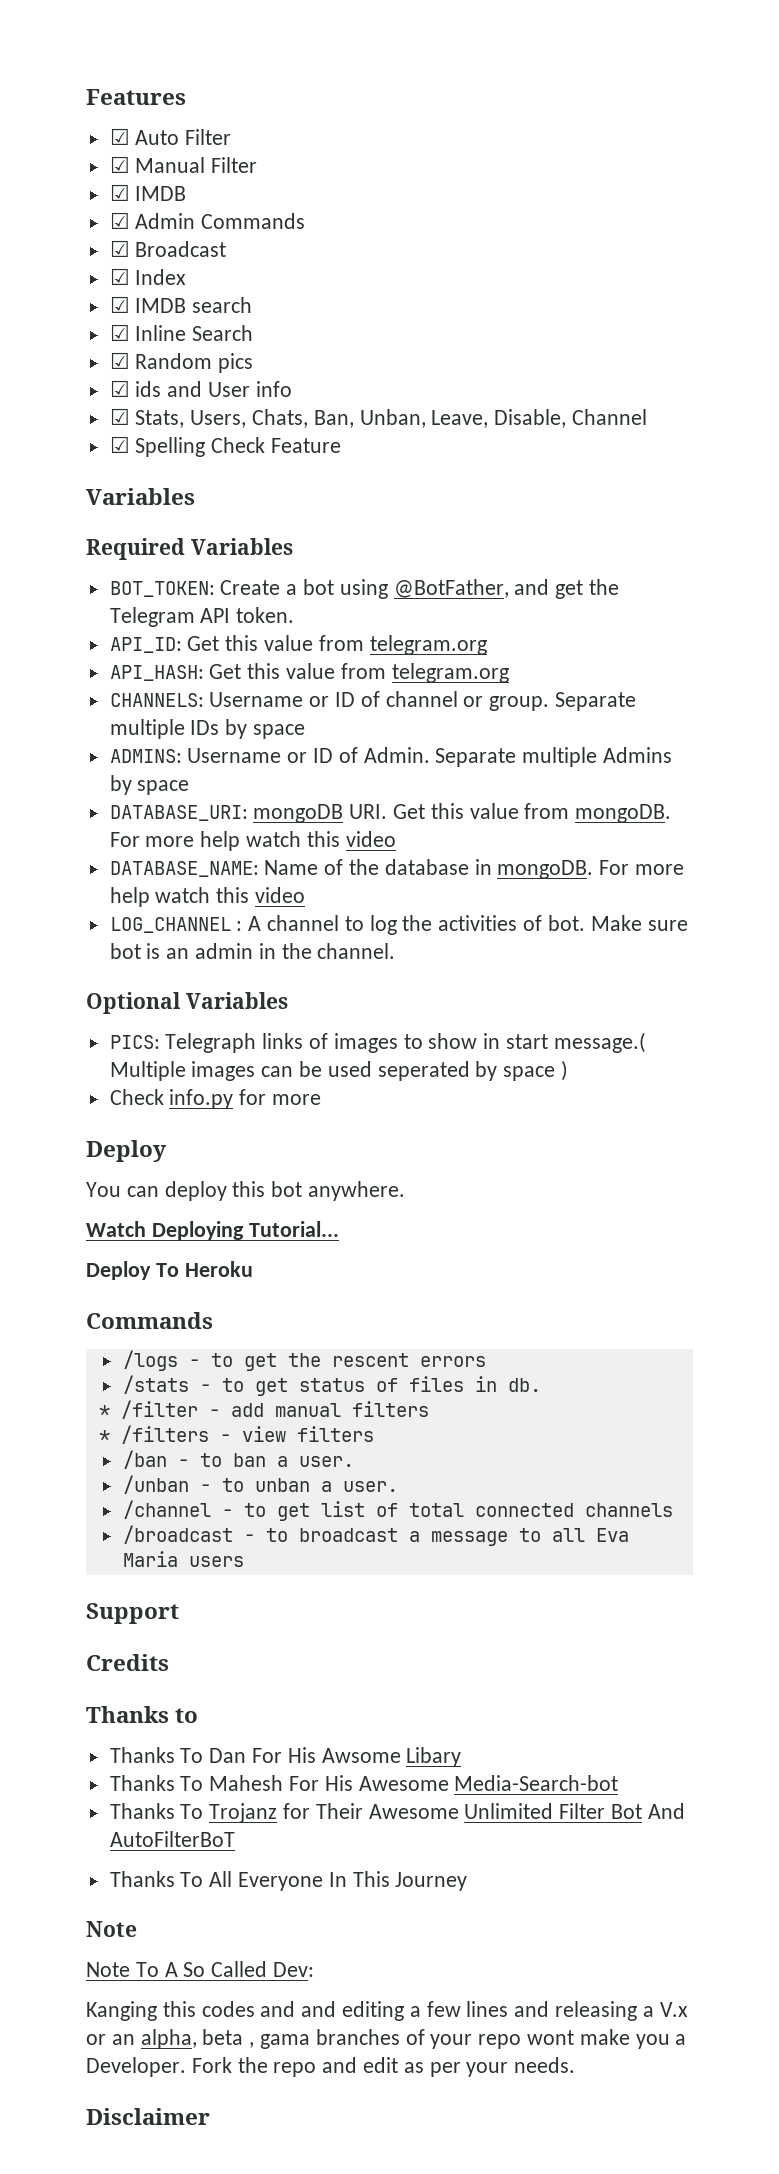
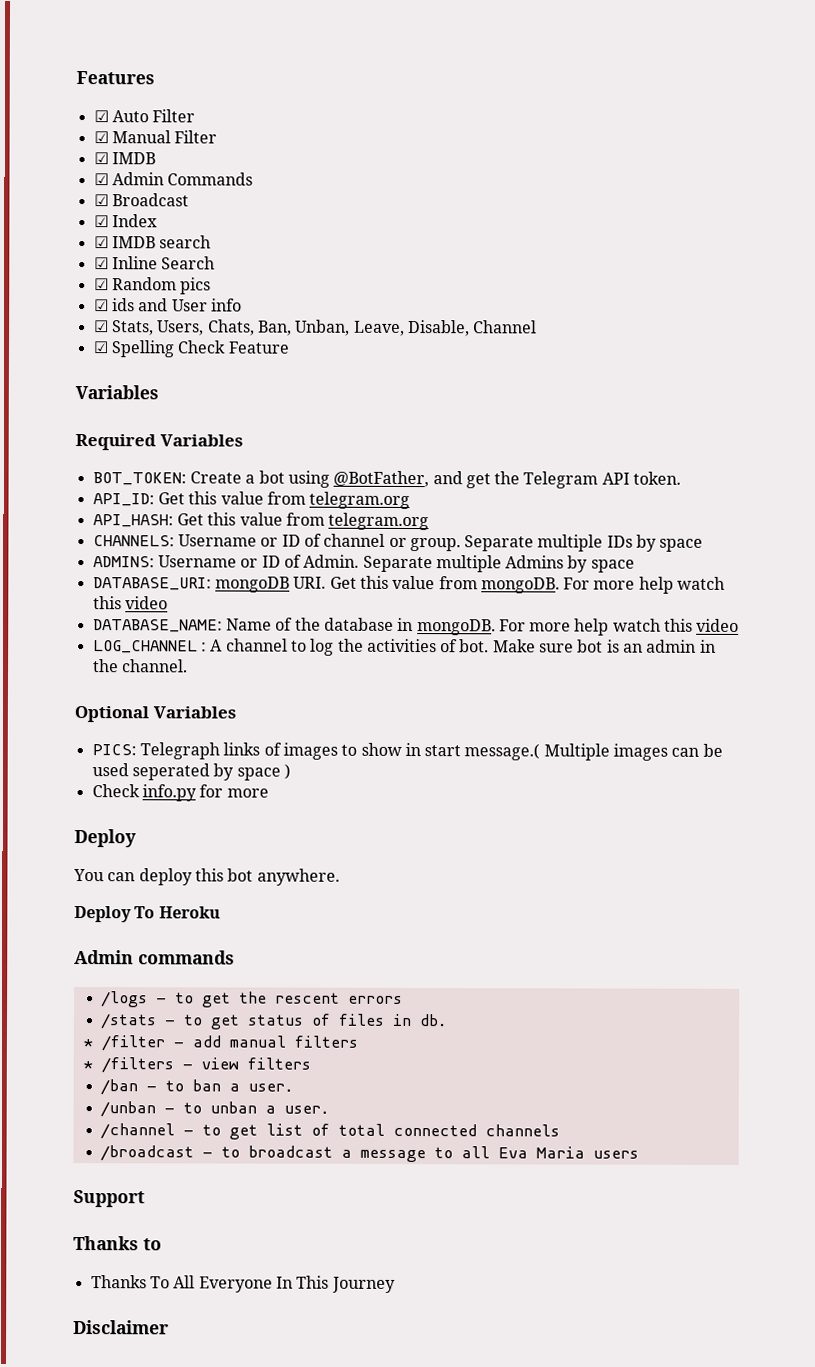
- Watch Deploying Tutorial...
  Deploy To Heroku
- Commands
+ Admin commands
- Credits
- Thanks To Dan For His Awsome Libary
- Thanks To Mahesh For His Awesome Media-Search-bot
- Thanks To Trojanz for Their Awesome Unlimited Filter Bot And AutoFilterBoT
  Thanks To All Everyone In This Journey
- Note
- Note To A So Called Dev:
- Kanging this codes and and editing a few lines and releasing a V.x or an alpha, beta , gama branches of your repo wont make you a Developer. Fork the repo and edit as per your needs.

